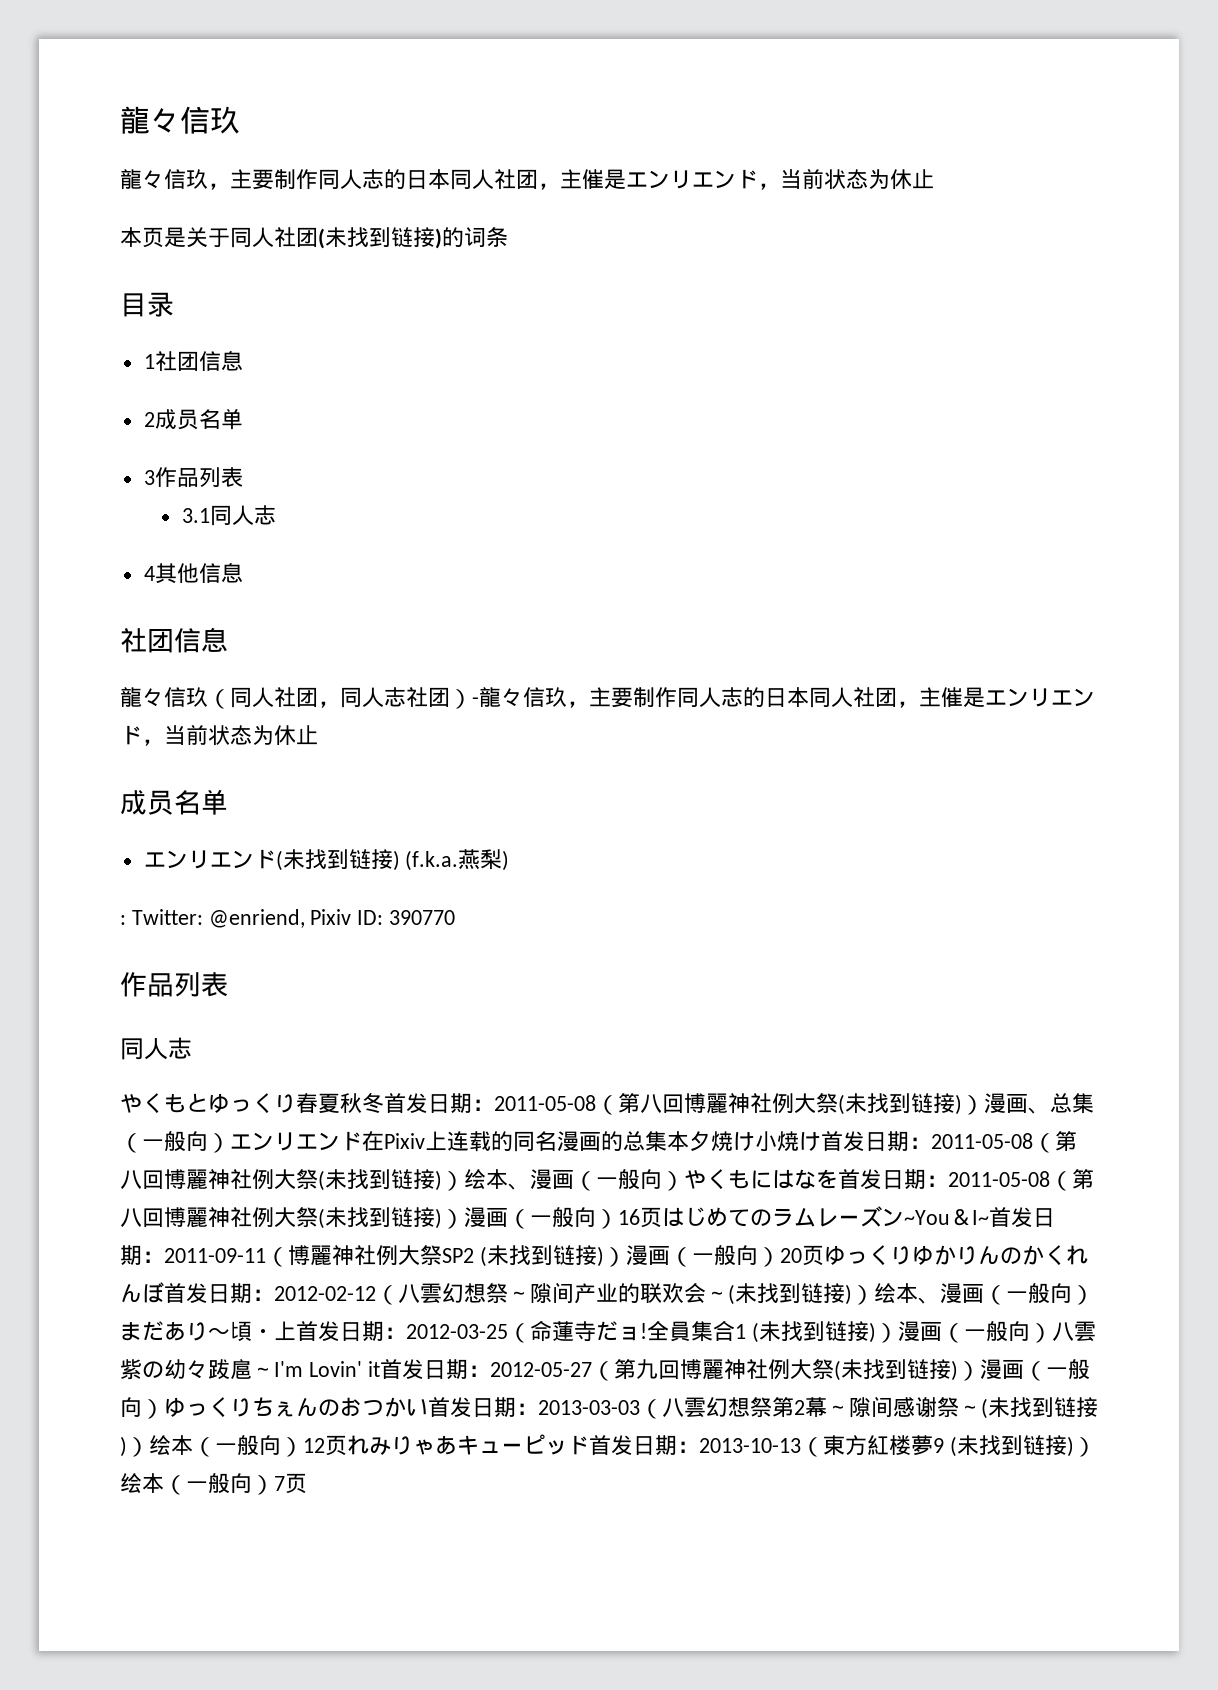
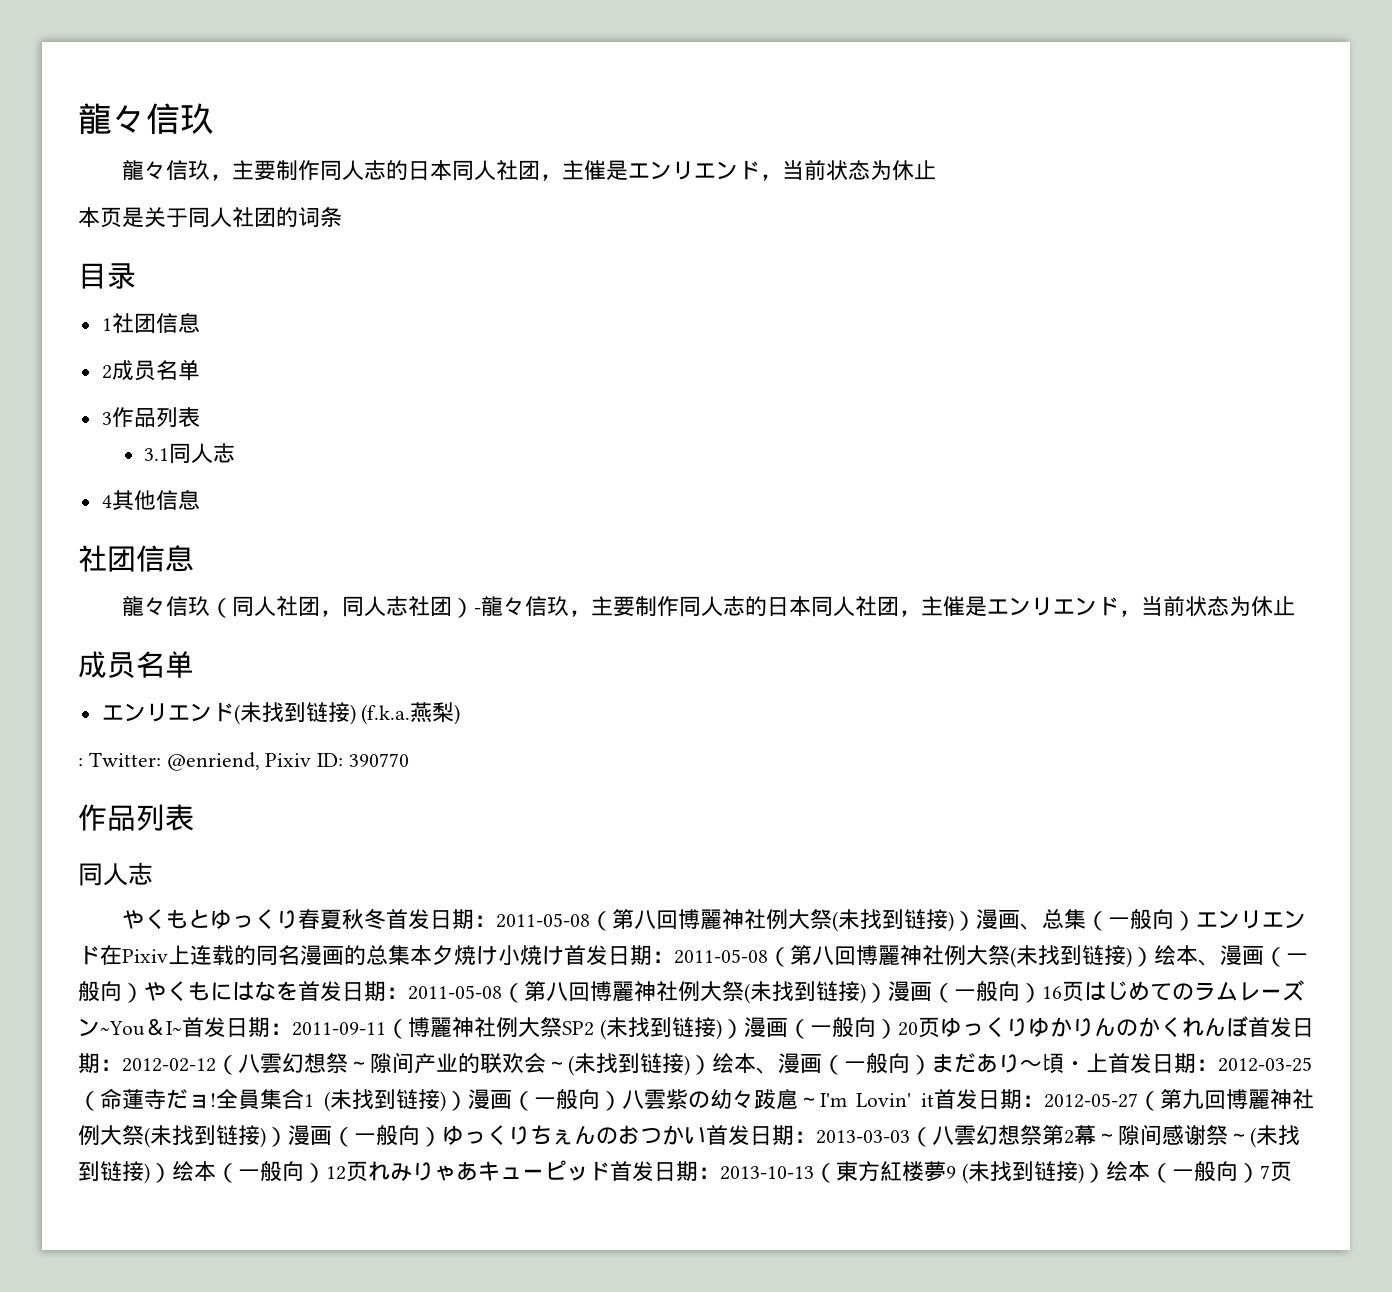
- 本页是关于同人社团(未找到链接)的词条
+ 本页是关于同人社团的词条

